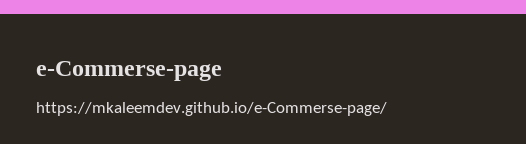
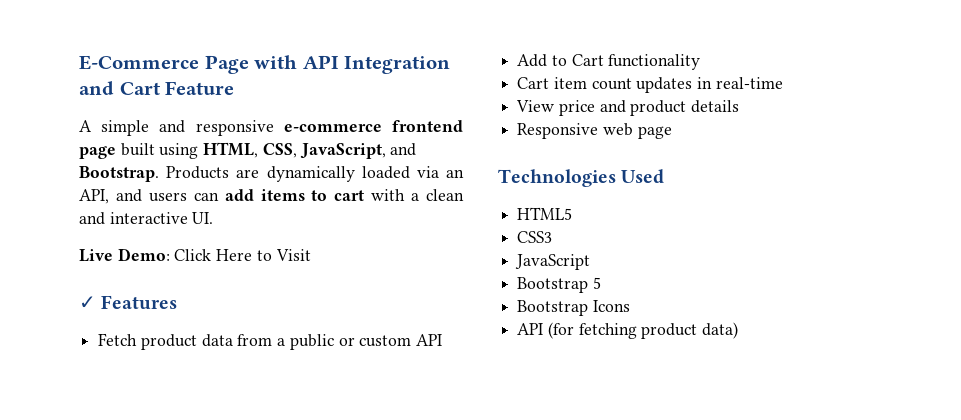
- e-Commerse-page
- https://mkaleemdev.github.io/e-Commerse-page/
+ E-Commerce Page with API Integration and Cart Feature
+ A simple and responsive e-commerce frontend page built using HTML, CSS, JavaScript, and Bootstrap. Products are dynamically loaded via an API, and users can add items to cart with a clean and interactive UI.
+ Live Demo: Click Here to Visit
+ ✓ Features
+ Fetch product data from a public or custom API
+ Add to Cart functionality
+ Cart item count updates in real-time
+ View price and product details
+ Responsive web page
+ Technologies Used
+ HTML5
+ CSS3
+ JavaScript
+ Bootstrap 5
+ Bootstrap Icons
+ API (for fetching product data)

